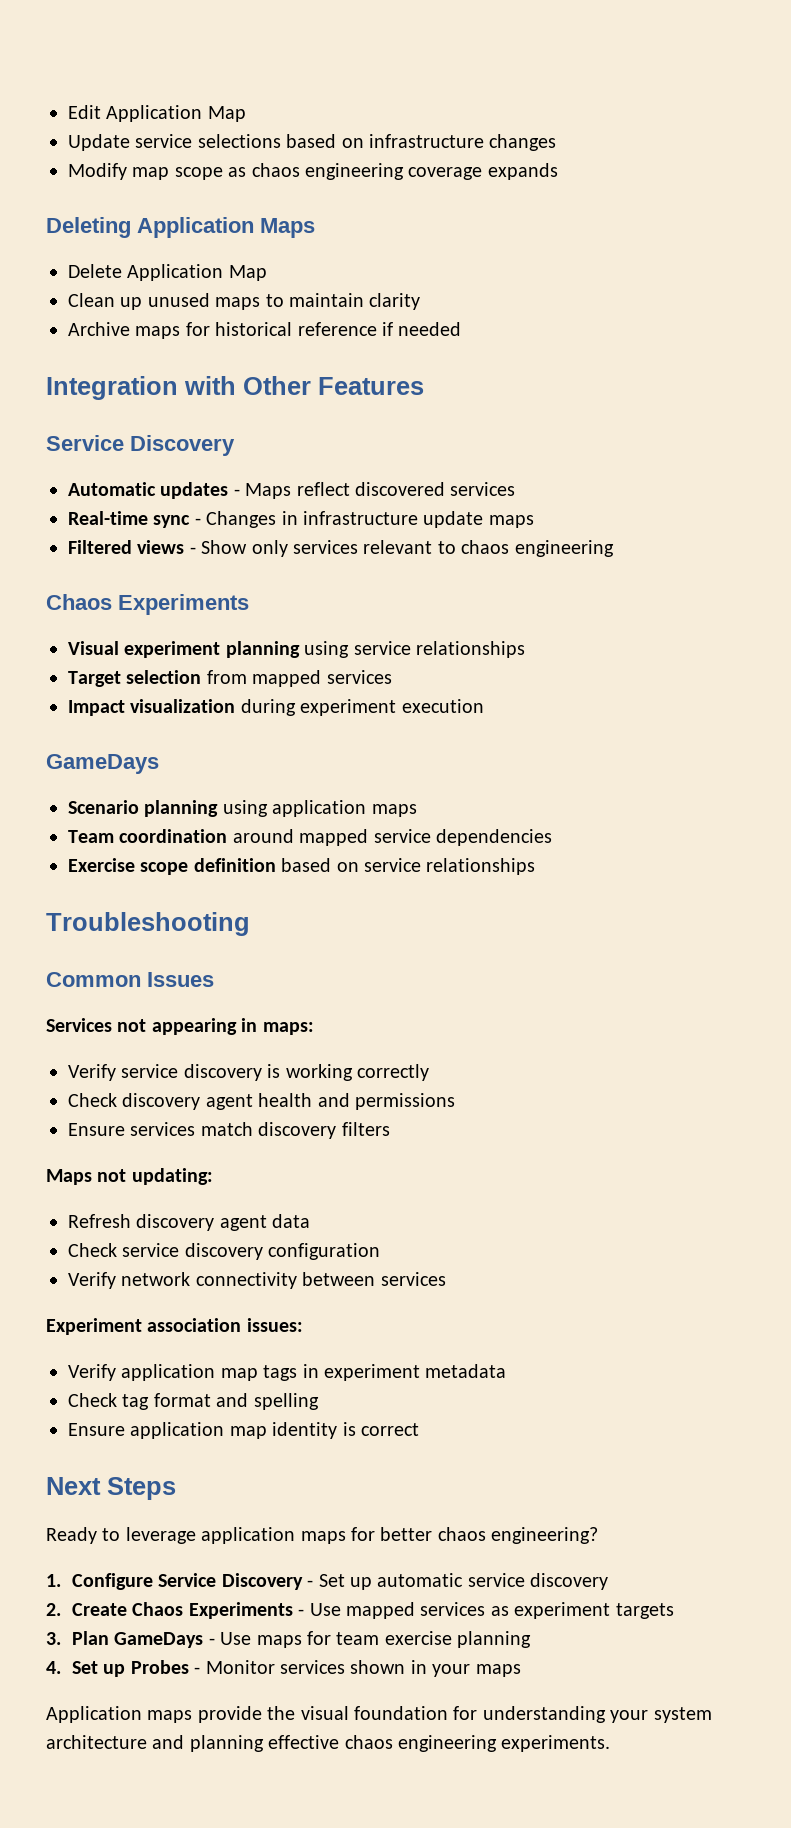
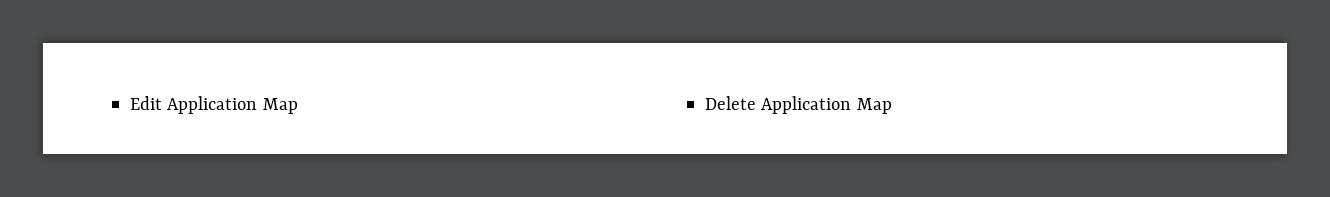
- Update service selections based on infrastructure changes
- Modify map scope as chaos engineering coverage expands
- Deleting Application Maps
  Delete Application Map
- Clean up unused maps to maintain clarity
- Archive maps for historical reference if needed
- Integration with Other Features
- Service Discovery
- Automatic updates - Maps reflect discovered services
- Real-time sync - Changes in infrastructure update maps
- Filtered views - Show only services relevant to chaos engineering
- Chaos Experiments
- Visual experiment planning using service relationships
- Target selection from mapped services
- Impact visualization during experiment execution
- GameDays
- Scenario planning using application maps
- Team coordination around mapped service dependencies
- Exercise scope definition based on service relationships
- Troubleshooting
- Common Issues
- Services not appearing in maps:
- Verify service discovery is working correctly
- Check discovery agent health and permissions
- Ensure services match discovery filters
- Maps not updating:
- Refresh discovery agent data
- Check service discovery configuration
- Verify network connectivity between services
- Experiment association issues:
- Verify application map tags in experiment metadata
- Check tag format and spelling
- Ensure application map identity is correct
- Next Steps
- Ready to leverage application maps for better chaos engineering?
- 1. Configure Service Discovery - Set up automatic service discovery
- 2. Create Chaos Experiments - Use mapped services as experiment targets
- 3. Plan GameDays - Use maps for team exercise planning
- 4. Set up Probes - Monitor services shown in your maps
- Application maps provide the visual foundation for understanding your system architecture and planning effective chaos engineering experiments.

